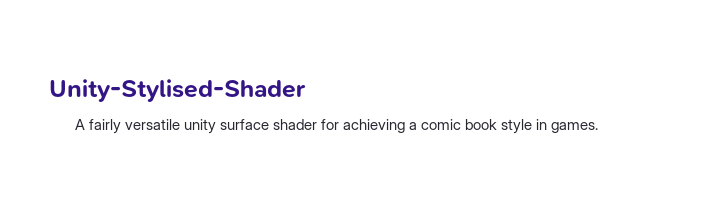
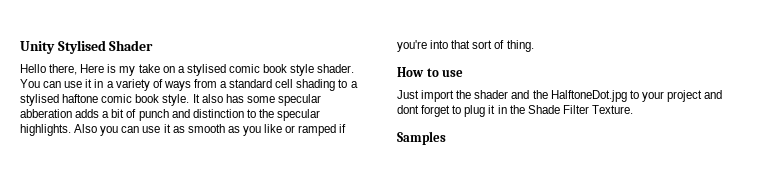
- Unity-Stylised-Shader
- A fairly versatile unity surface shader for achieving a comic book style in games.
+ Unity Stylised Shader
+ Hello there, Here is my take on a stylised comic book style shader. You can use it in a variety of ways from a standard cell shading to a stylised haftone comic book style. It also has some specular abberation adds a bit of punch and distinction to the specular highlights. Also you can use it as smooth as you like or ramped if you're into that sort of thing.
+ How to use
+ Just import the shader and the HalftoneDot.jpg to your project and dont forget to plug it in the Shade Filter Texture.
+ Samples

